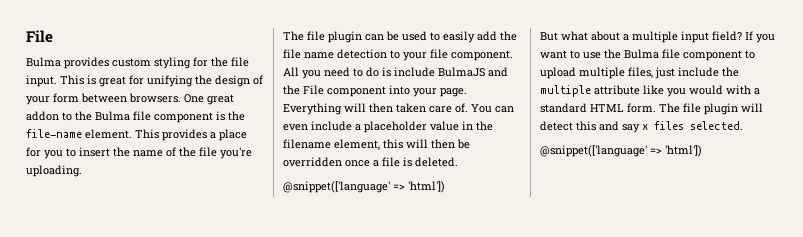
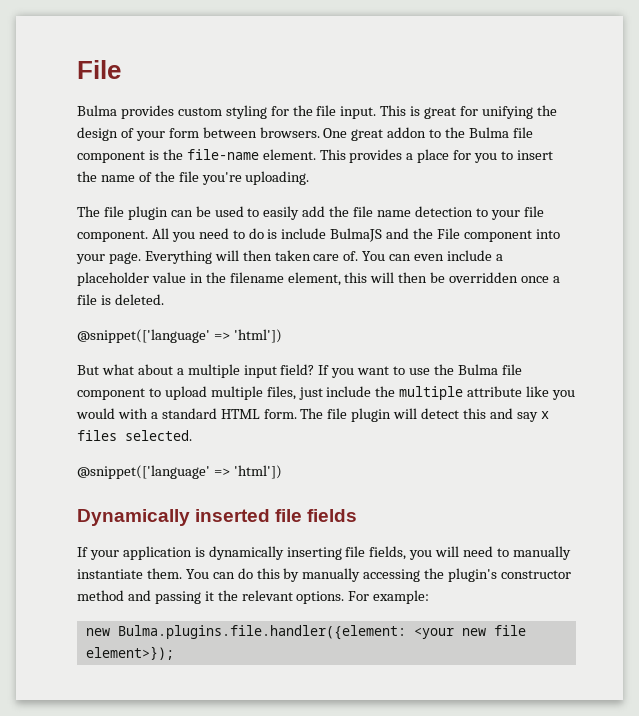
+ Dynamically inserted file fields
+ If your application is dynamically inserting file fields, you will need to manually instantiate them. You can do this by manually accessing the plugin's constructor method and passing it the relevant options. For example:
+ new Bulma.plugins.file.handler({element: <your new file element>});

